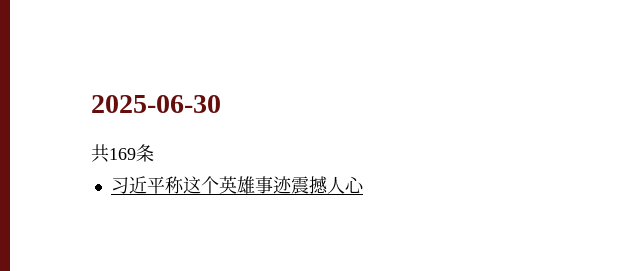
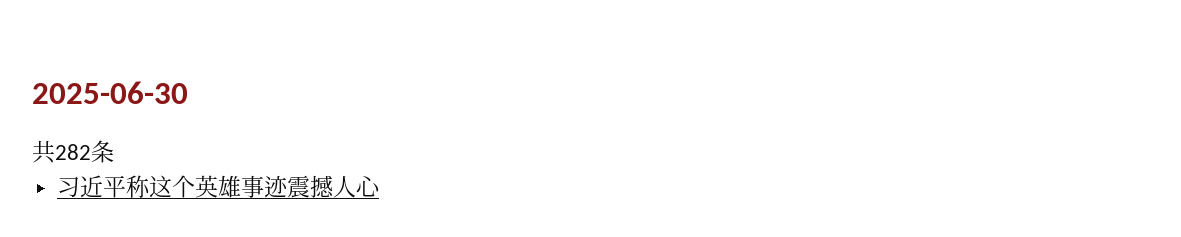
- 共169条
+ 共282条

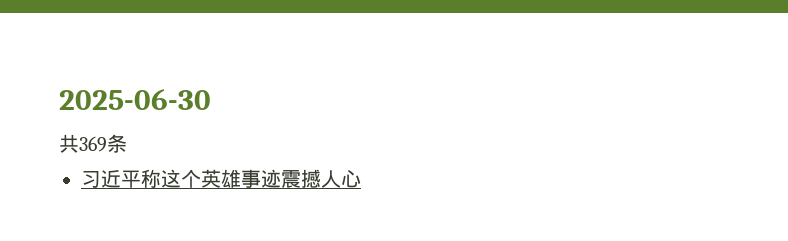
- 共282条
+ 共369条

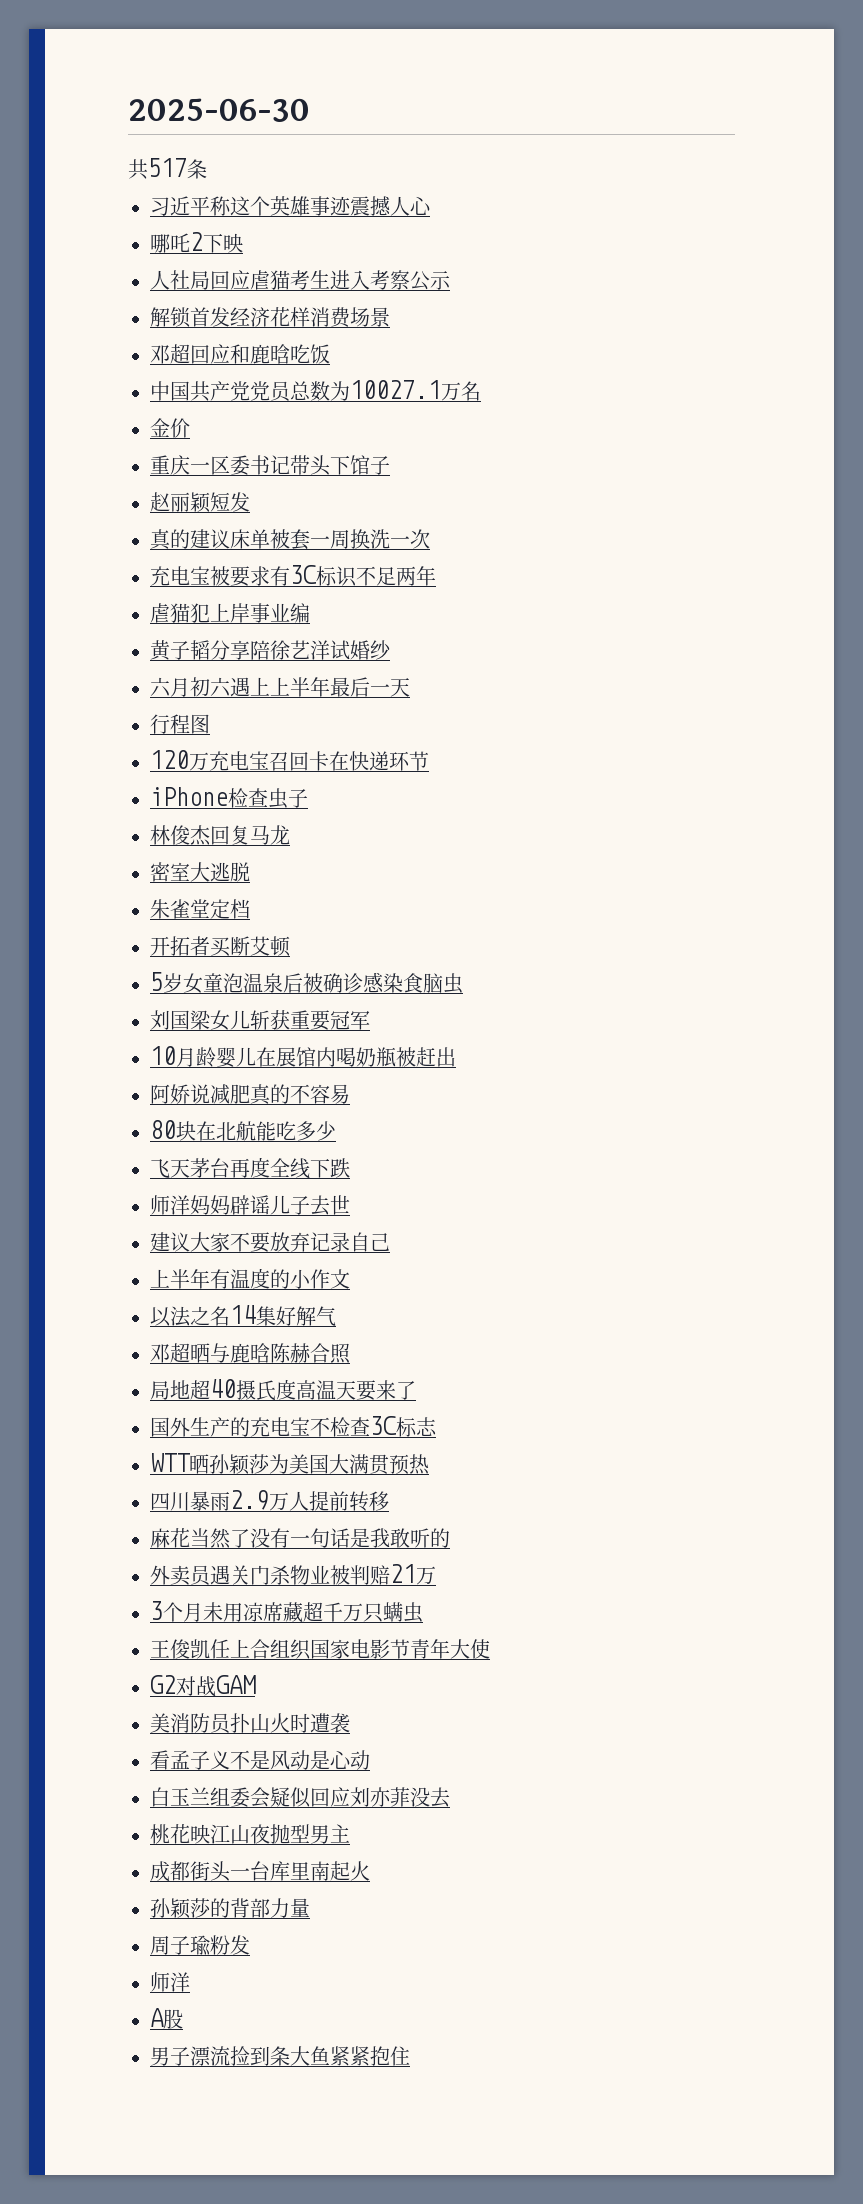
- 共369条
+ 共517条
+ 哪吒2下映
+ 人社局回应虐猫考生进入考察公示
+ 解锁首发经济花样消费场景
+ 邓超回应和鹿晗吃饭
+ 中国共产党党员总数为10027.1万名
+ 金价
+ 重庆一区委书记带头下馆子
+ 赵丽颖短发
+ 真的建议床单被套一周换洗一次
+ 充电宝被要求有3C标识不足两年
+ 虐猫犯上岸事业编
+ 黄子韬分享陪徐艺洋试婚纱
+ 六月初六遇上上半年最后一天
+ 行程图
+ 120万充电宝召回卡在快递环节
+ iPhone检查虫子
+ 林俊杰回复马龙
+ 密室大逃脱
+ 朱雀堂定档
+ 开拓者买断艾顿
+ 5岁女童泡温泉后被确诊感染食脑虫
+ 刘国梁女儿斩获重要冠军
+ 10月龄婴儿在展馆内喝奶瓶被赶出
+ 阿娇说减肥真的不容易
+ 80块在北航能吃多少
+ 飞天茅台再度全线下跌
+ 师洋妈妈辟谣儿子去世
+ 建议大家不要放弃记录自己
+ 上半年有温度的小作文
+ 以法之名14集好解气
+ 邓超晒与鹿晗陈赫合照
+ 局地超40摄氏度高温天要来了
+ 国外生产的充电宝不检查3C标志
+ WTT晒孙颖莎为美国大满贯预热
+ 四川暴雨2.9万人提前转移
+ 麻花当然了没有一句话是我敢听的
+ 外卖员遇关门杀物业被判赔21万
+ 3个月未用凉席藏超千万只螨虫
+ 王俊凯任上合组织国家电影节青年大使
+ G2对战GAM
+ 美消防员扑山火时遭袭
+ 看孟子义不是风动是心动
+ 白玉兰组委会疑似回应刘亦菲没去
+ 桃花映江山夜抛型男主
+ 成都街头一台库里南起火
+ 孙颖莎的背部力量
+ 周子瑜粉发
+ 师洋
+ A股
+ 男子漂流捡到条大鱼紧紧抱住

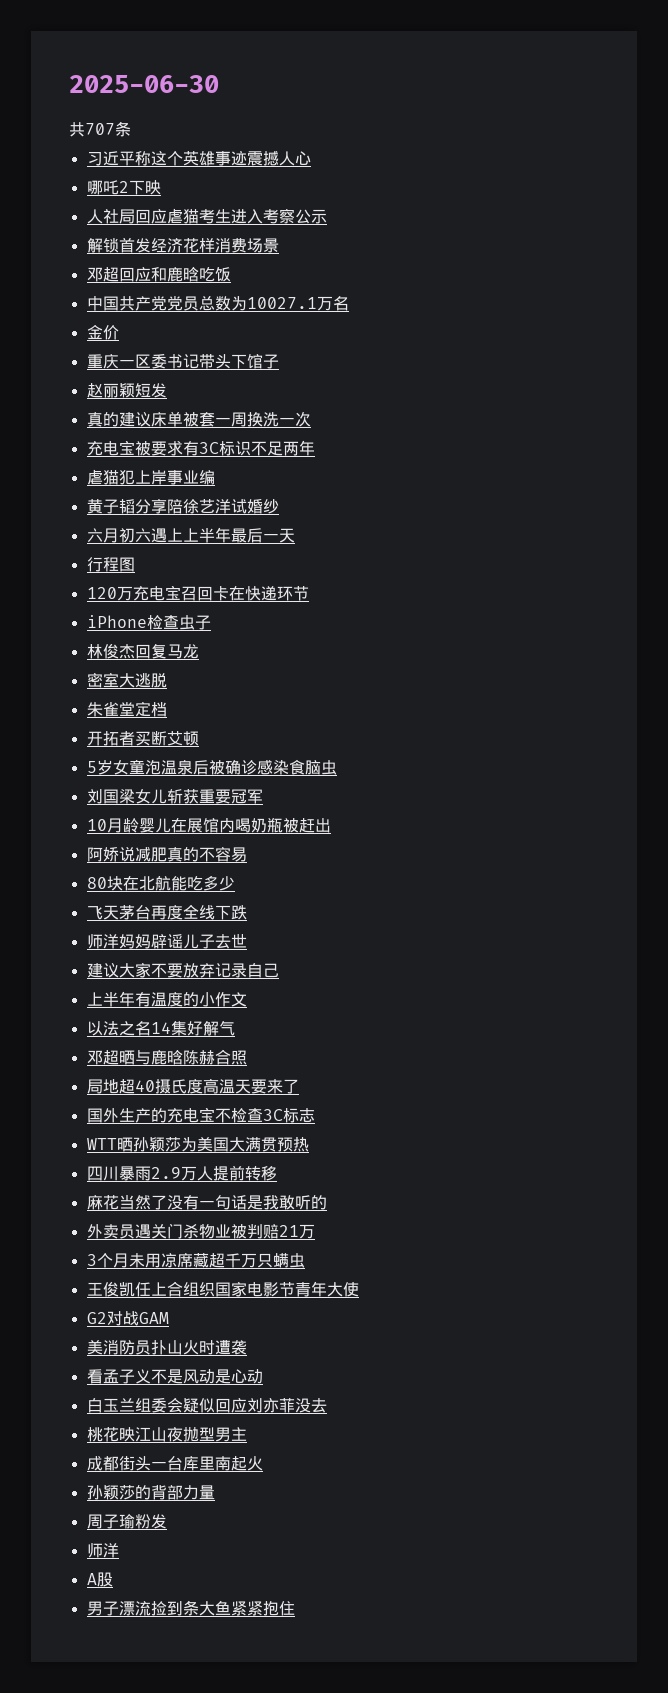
- 共517条
+ 共707条

